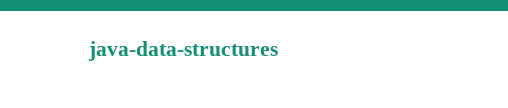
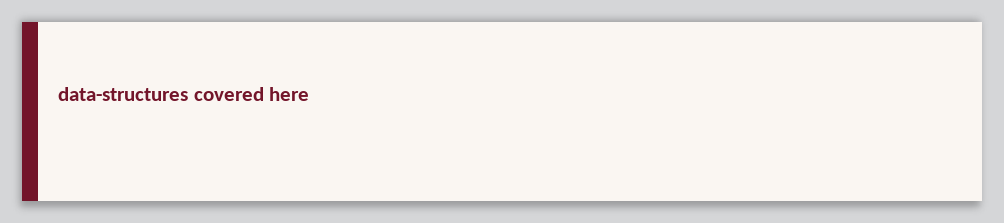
- java-data-structures
+ data-structures covered here

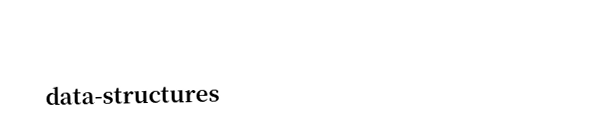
- data-structures covered here
+ data-structures

